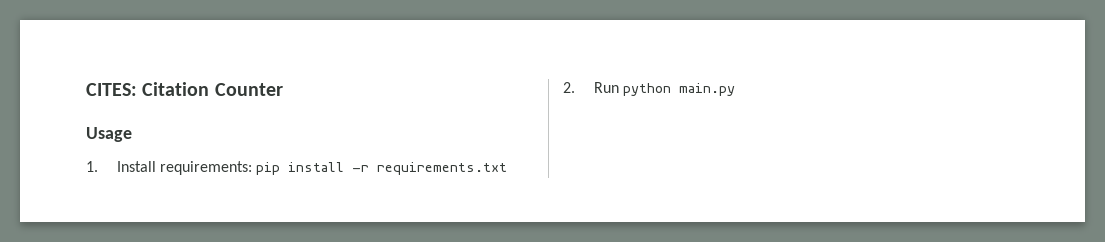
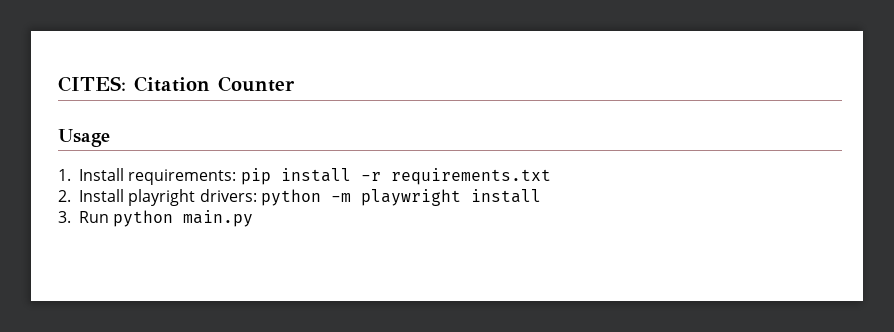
- 2. Run python main.py
+ 2. Install playright drivers: python -m playwright install
+ 3. Run python main.py

